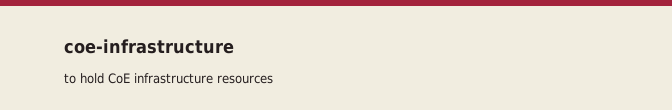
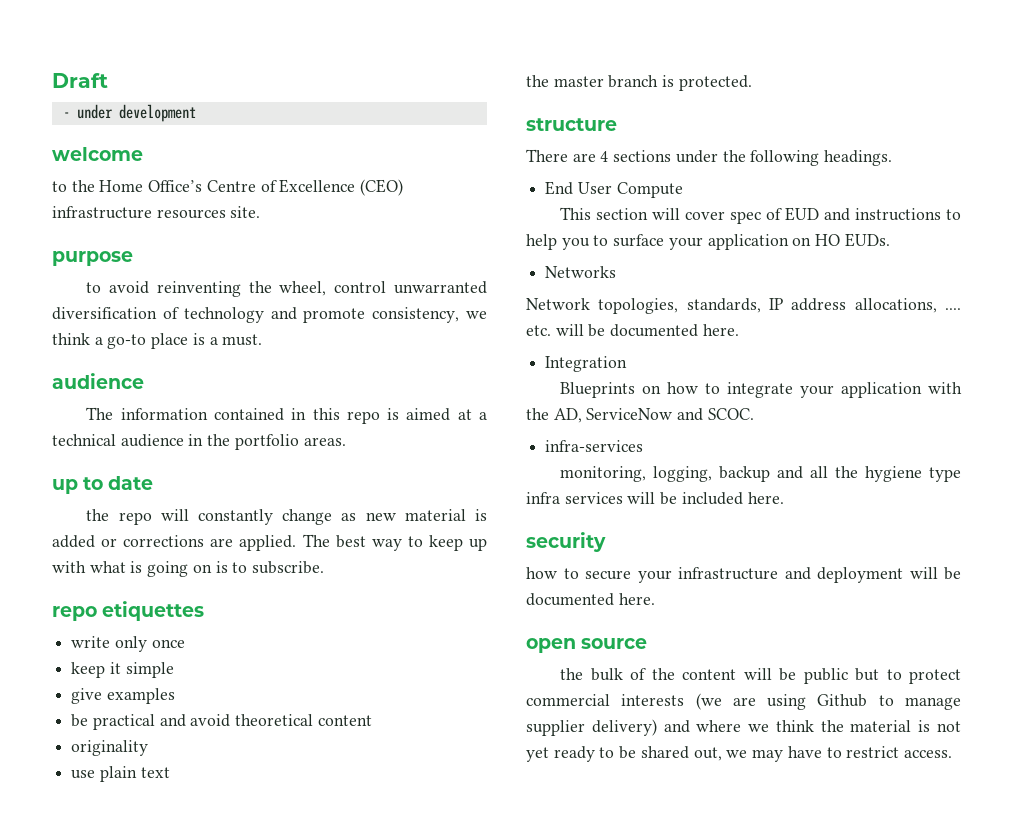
- coe-infrastructure
- to hold CoE infrastructure resources
+ Draft
+ - under development
+ welcome
+ to the Home Office’s Centre of Excellence (CEO) infrastructure resources site.
+ purpose
+ to avoid reinventing the wheel, control unwarranted diversification of technology and promote consistency, we think a go-to place is a must.
+ audience
+ The information contained in this repo is aimed at a technical audience in the portfolio areas.
+ up to date
+ the repo will constantly change as new material is added or corrections are applied. The best way to keep up with what is going on is to subscribe.
+ repo etiquettes
+ write only once
+ keep it simple
+ give examples
+ be practical and avoid theoretical content
+ originality
+ use plain text
+ the master branch is protected.
+ structure
+ There are 4 sections under the following headings.
+ End User Compute
+ This section will cover spec of EUD and instructions to help you to surface your application on HO EUDs.
+ Networks
+ Network topologies, standards, IP address allocations, .... etc. will be documented here.
+ Integration
+ Blueprints on how to integrate your application with the AD, ServiceNow and SCOC.
+ infra-services
+ monitoring, logging, backup and all the hygiene type infra services will be included here.
+ security
+ how to secure your infrastructure and deployment will be documented here.
+ open source
+ the bulk of the content will be public but to protect commercial interests (we are using Github to manage supplier delivery) and where we think the material is not yet ready to be shared out, we may have to restrict access.

